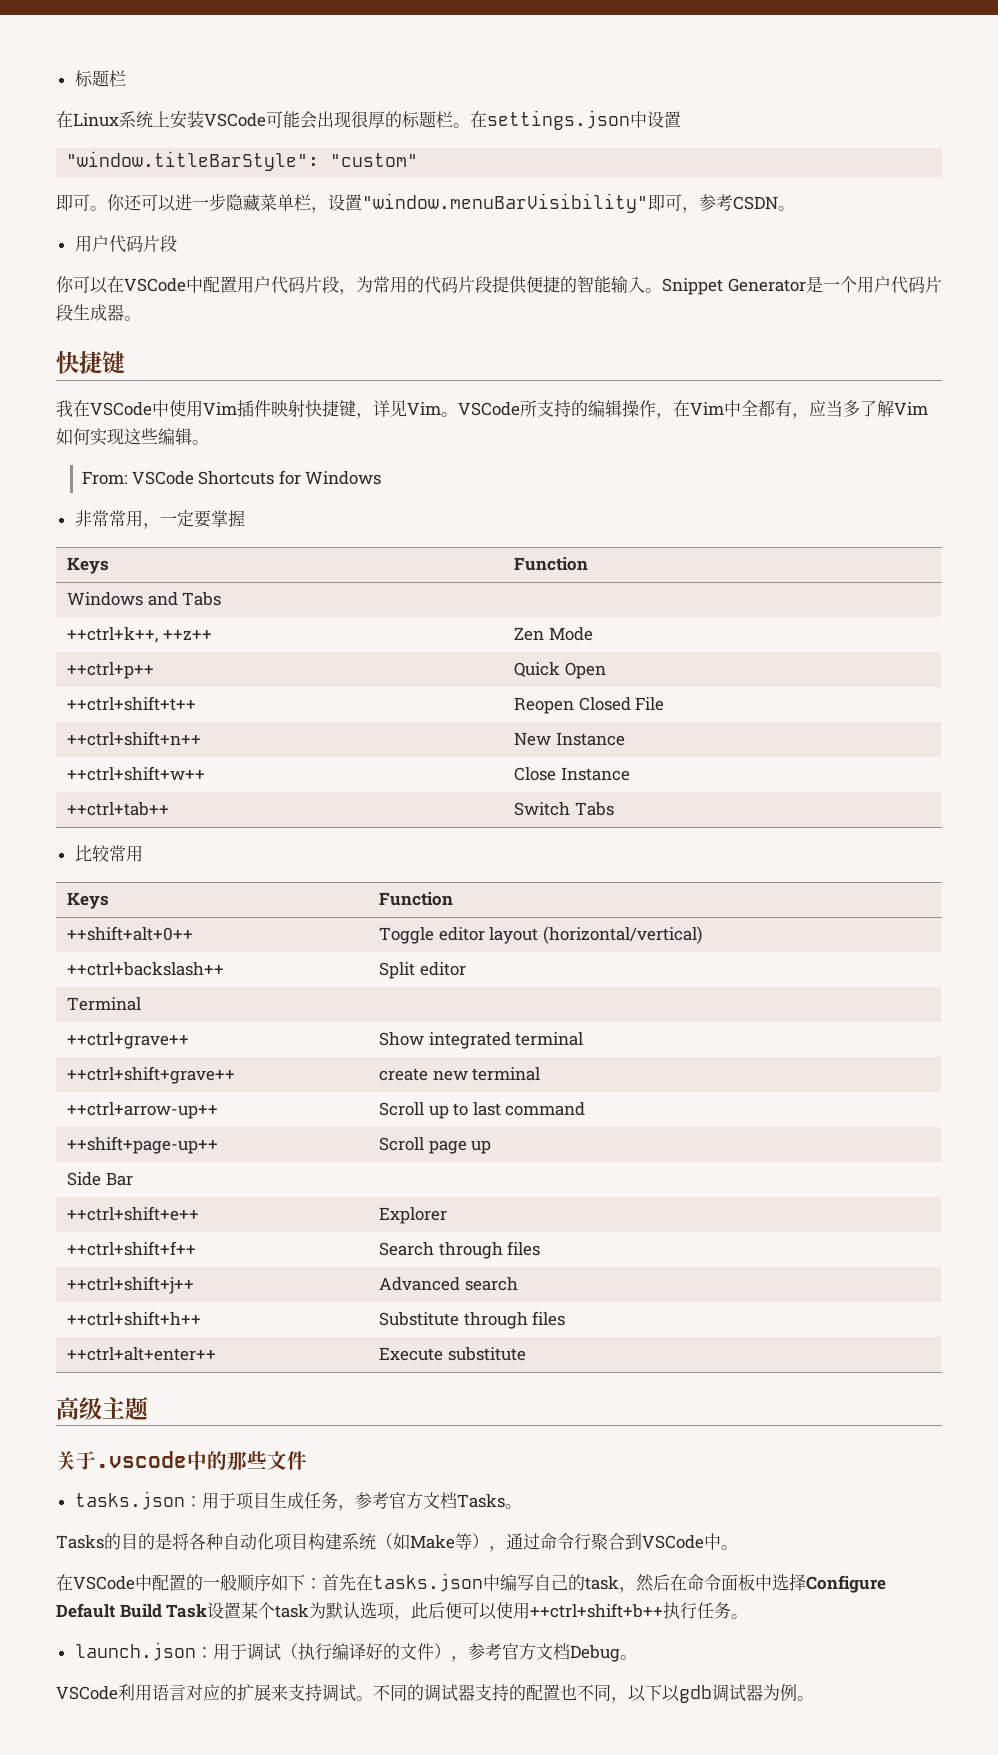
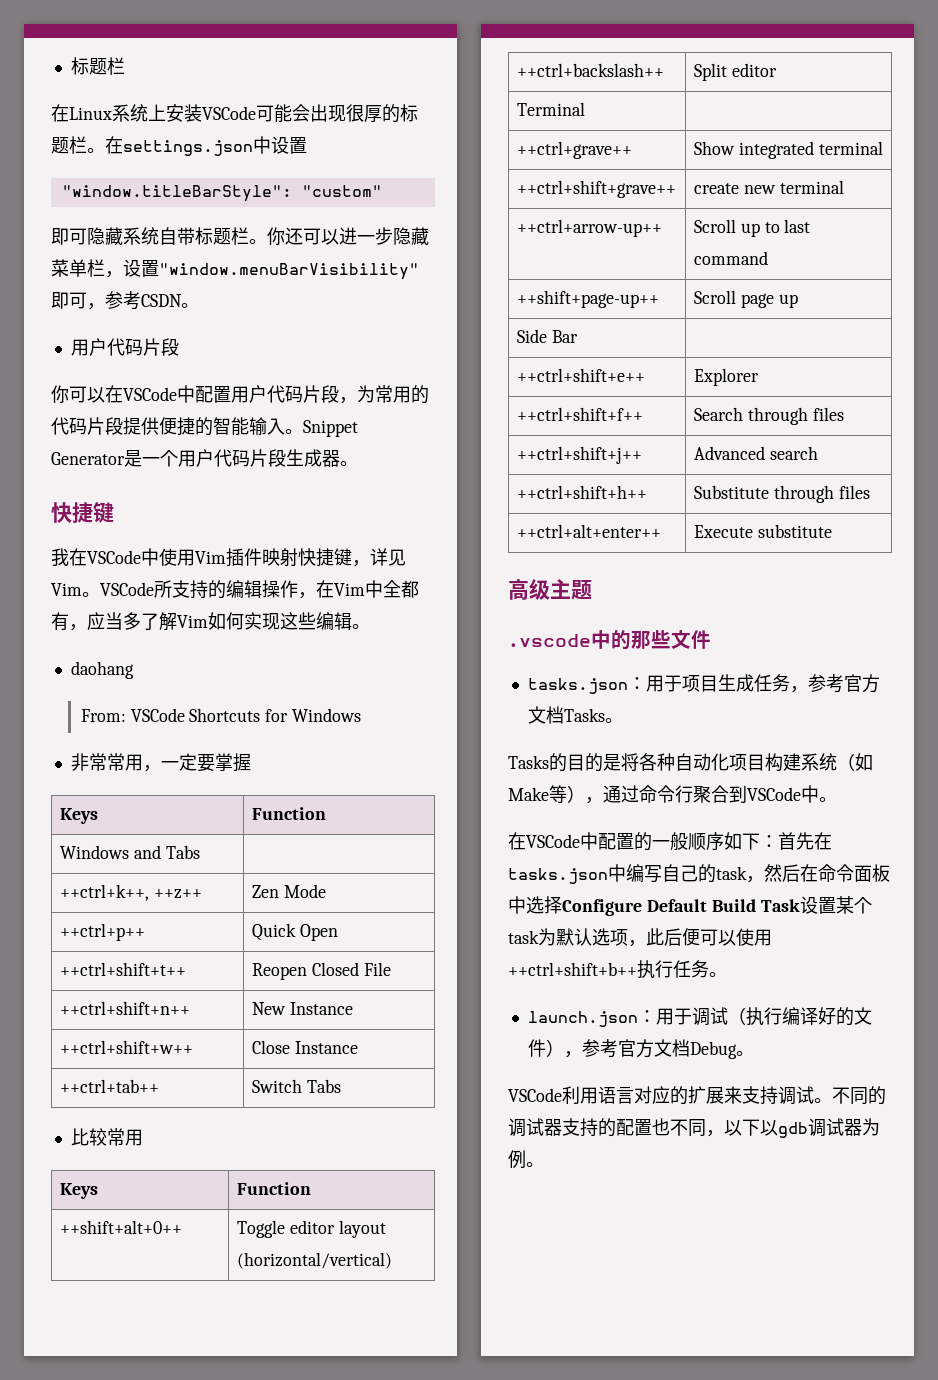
- 即可。
+ 即可隐藏系统自带标题栏。
+ daohang
- 关于.vscode中的那些文件
+ .vscode中的那些文件

